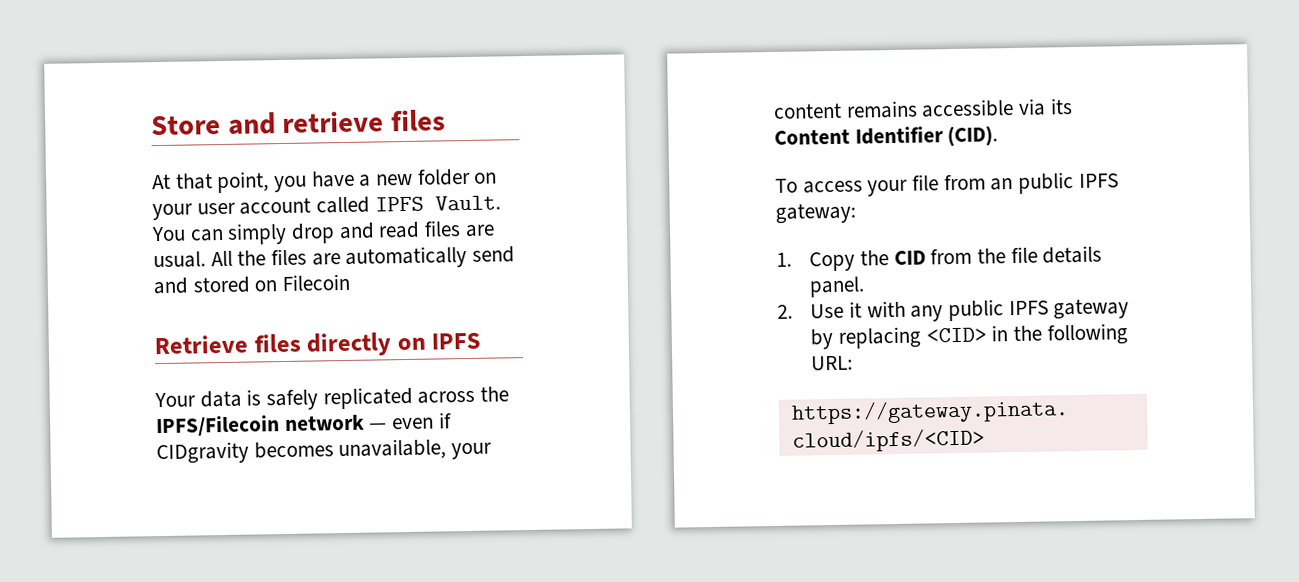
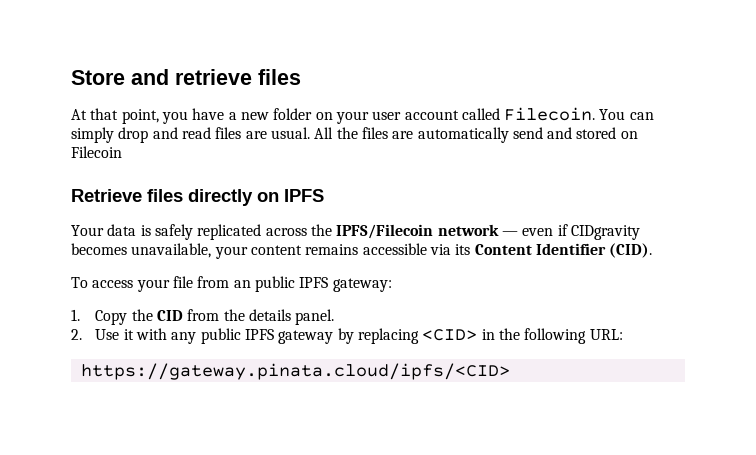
- At that point, you have a new folder on your user account called IPFS Vault.
+ At that point, you have a new folder on your user account called Filecoin.
- 1. Copy the CID from the file details panel.
+ 1. Copy the CID from the details panel.

